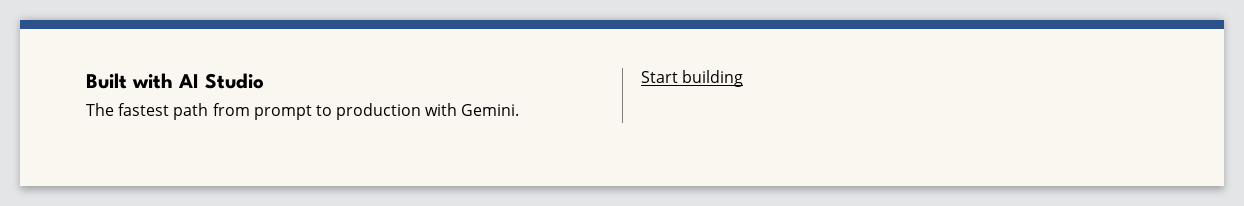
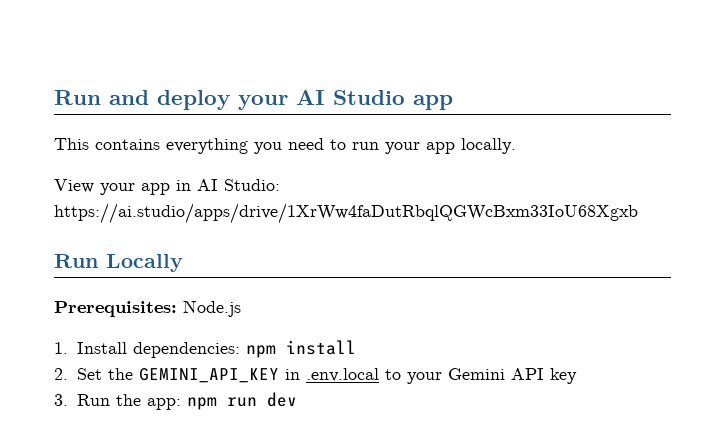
- Built with AI Studio
- The fastest path from prompt to production with Gemini.
- Start building
+ Run and deploy your AI Studio app
+ This contains everything you need to run your app locally.
+ View your app in AI Studio: https://ai.studio/apps/drive/1XrWw4faDutRbqlQGWcBxm33IoU68Xgxb
+ Run Locally
+ Prerequisites: Node.js
+ 1. Install dependencies: npm install
+ 2. Set the GEMINI_API_KEY in .env.local to your Gemini API key
+ 3. Run the app: npm run dev

